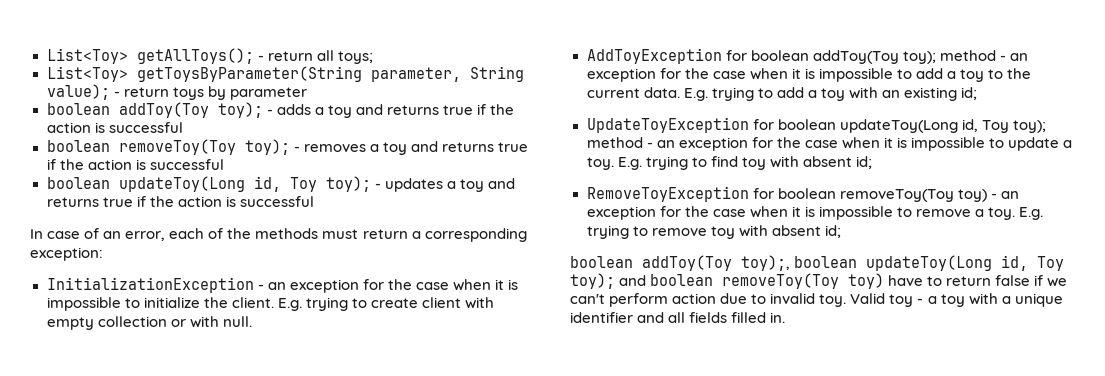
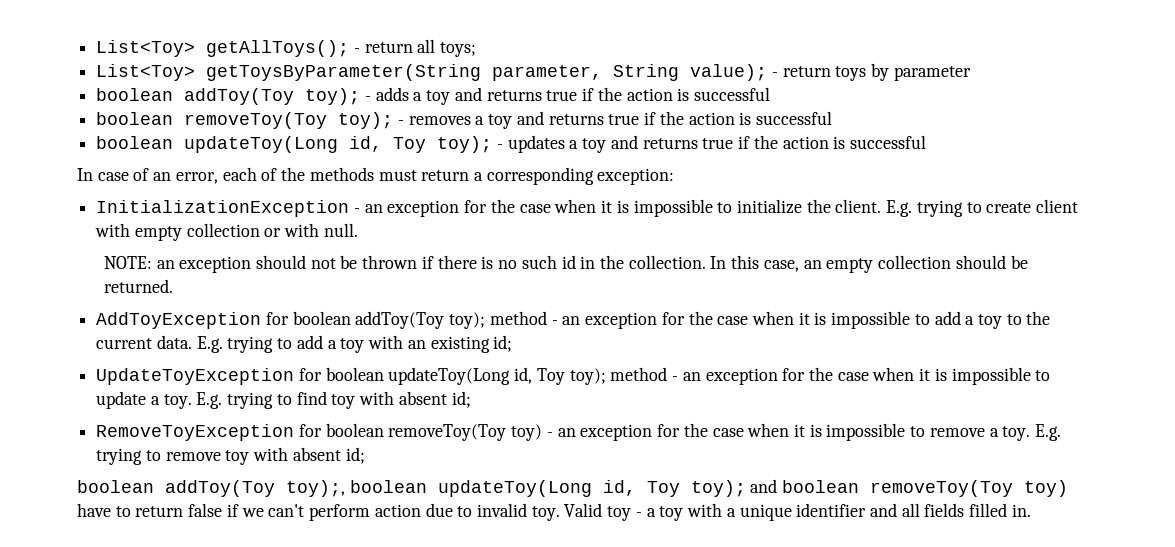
+ NOTE: an exception should not be thrown if there is no such id in the collection. In this case, an empty collection should be returned.

